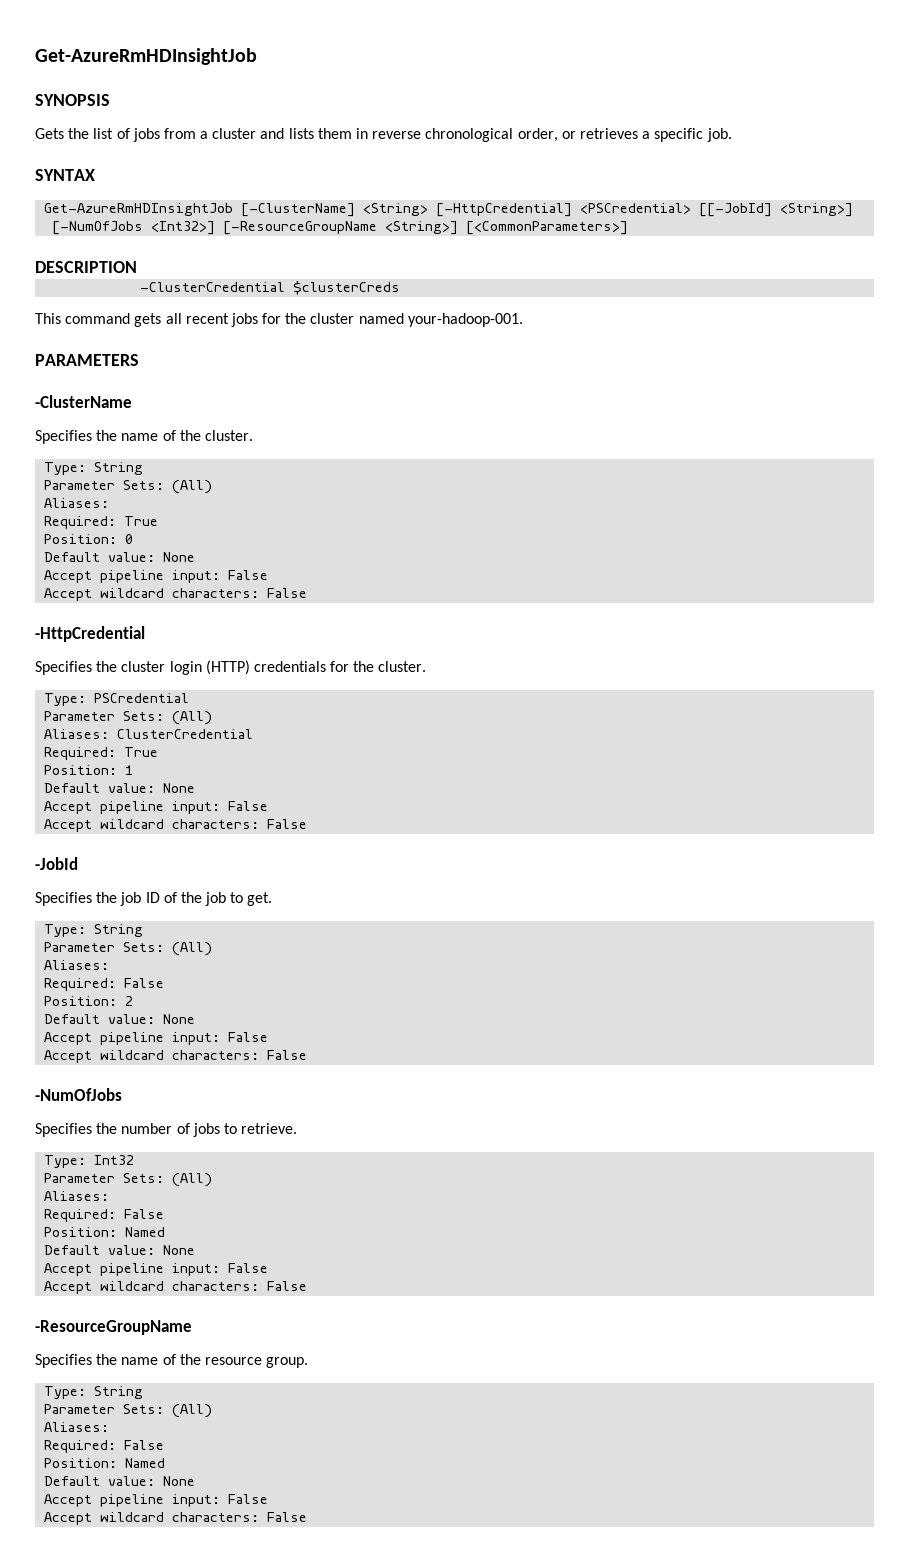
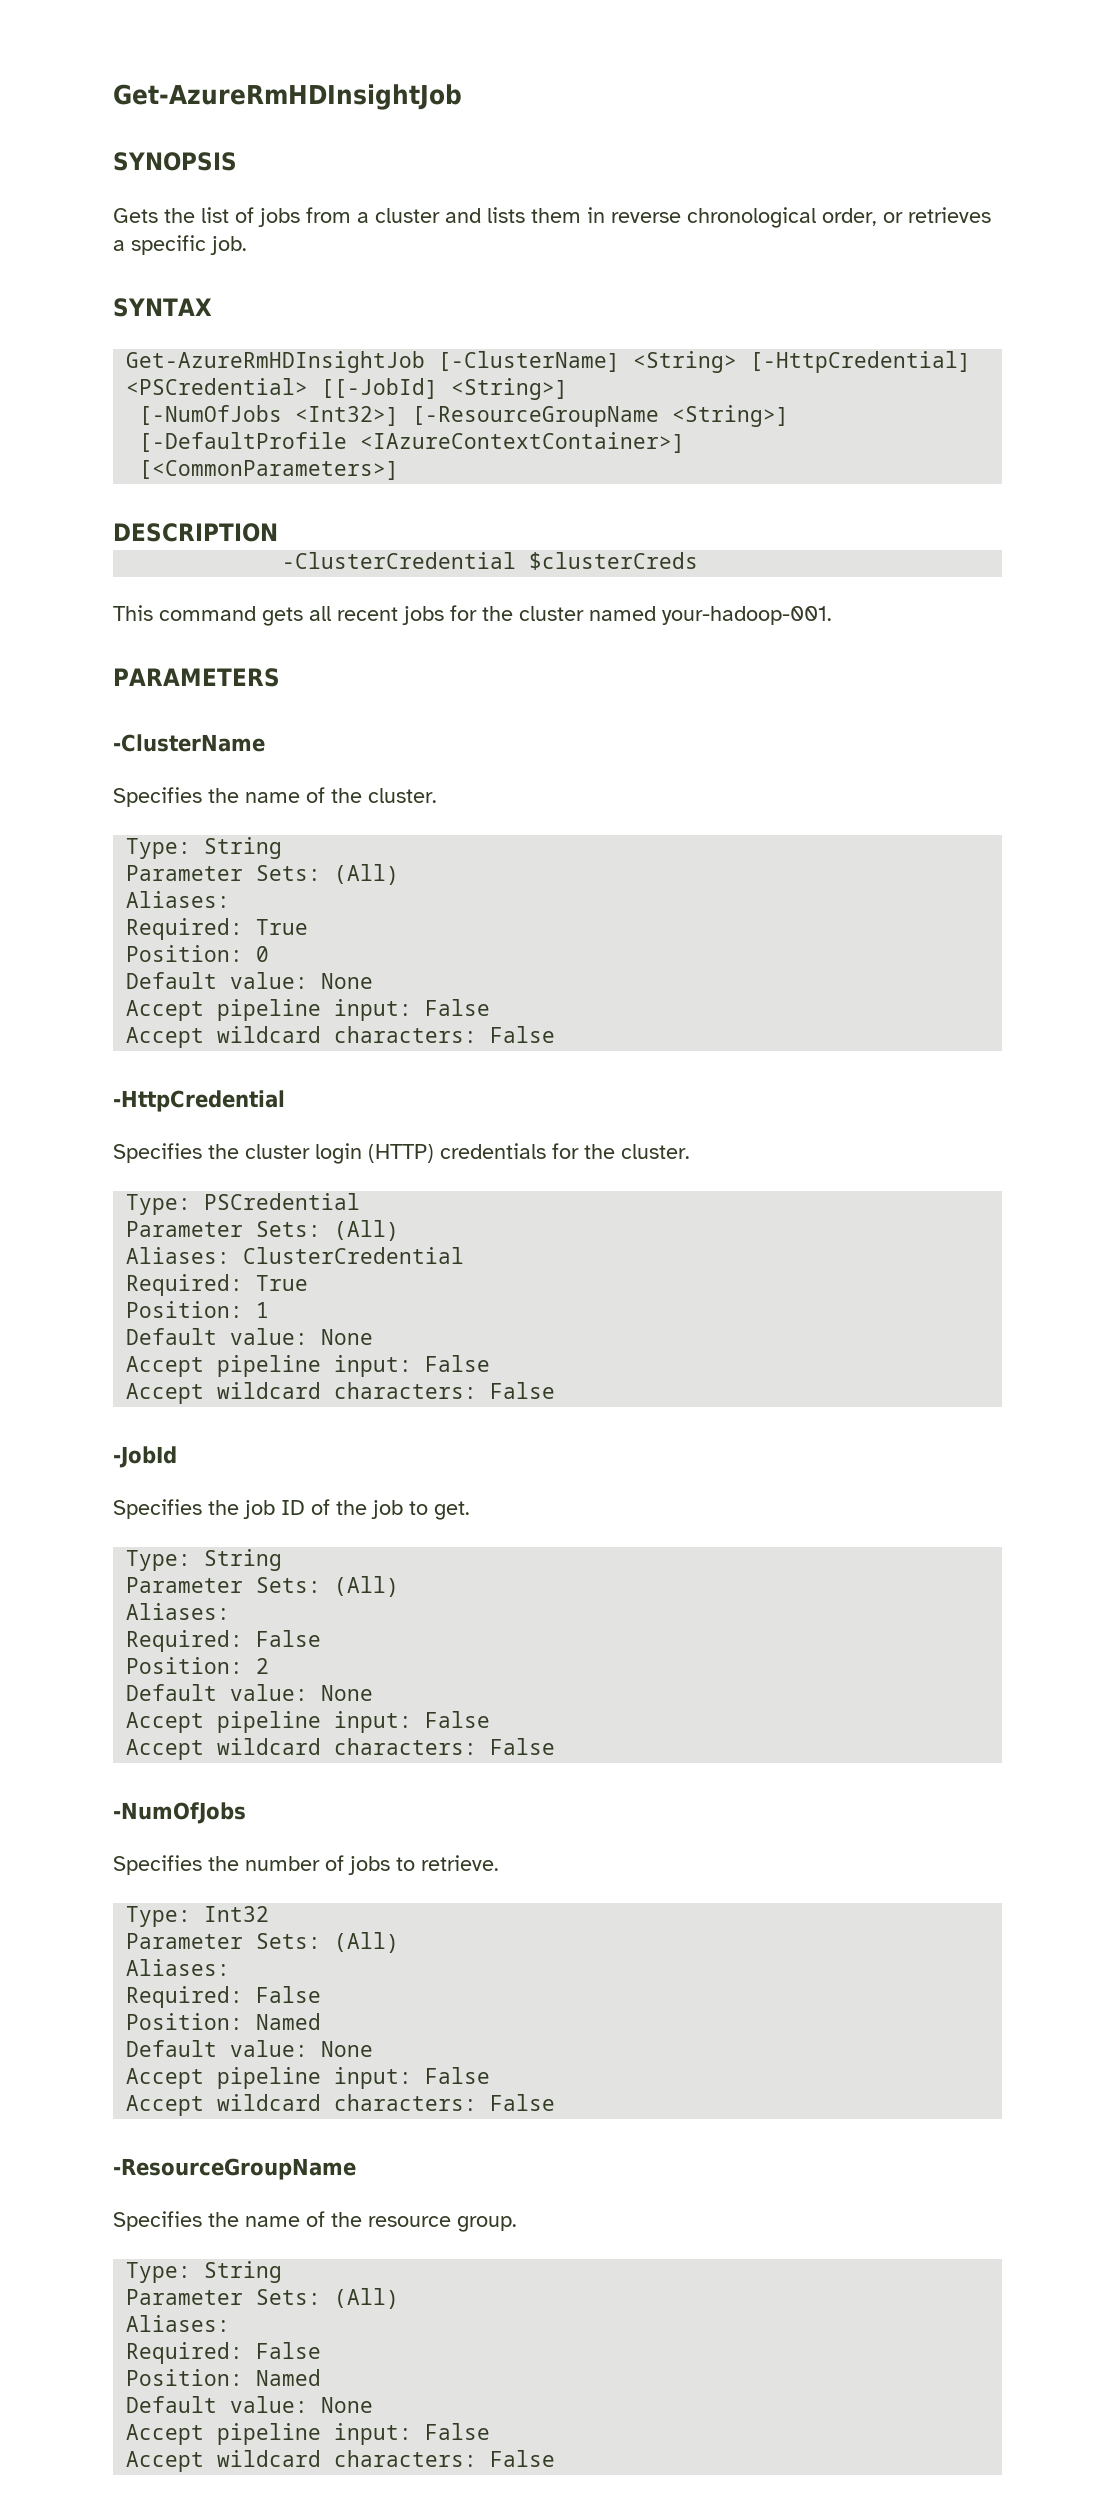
- [-NumOfJobs <Int32>] [-ResourceGroupName <String>] [<CommonParameters>]
+ [-NumOfJobs <Int32>] [-ResourceGroupName <String>] [-DefaultProfile <IAzureContextContainer>]
+ [<CommonParameters>]

